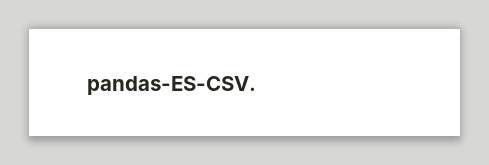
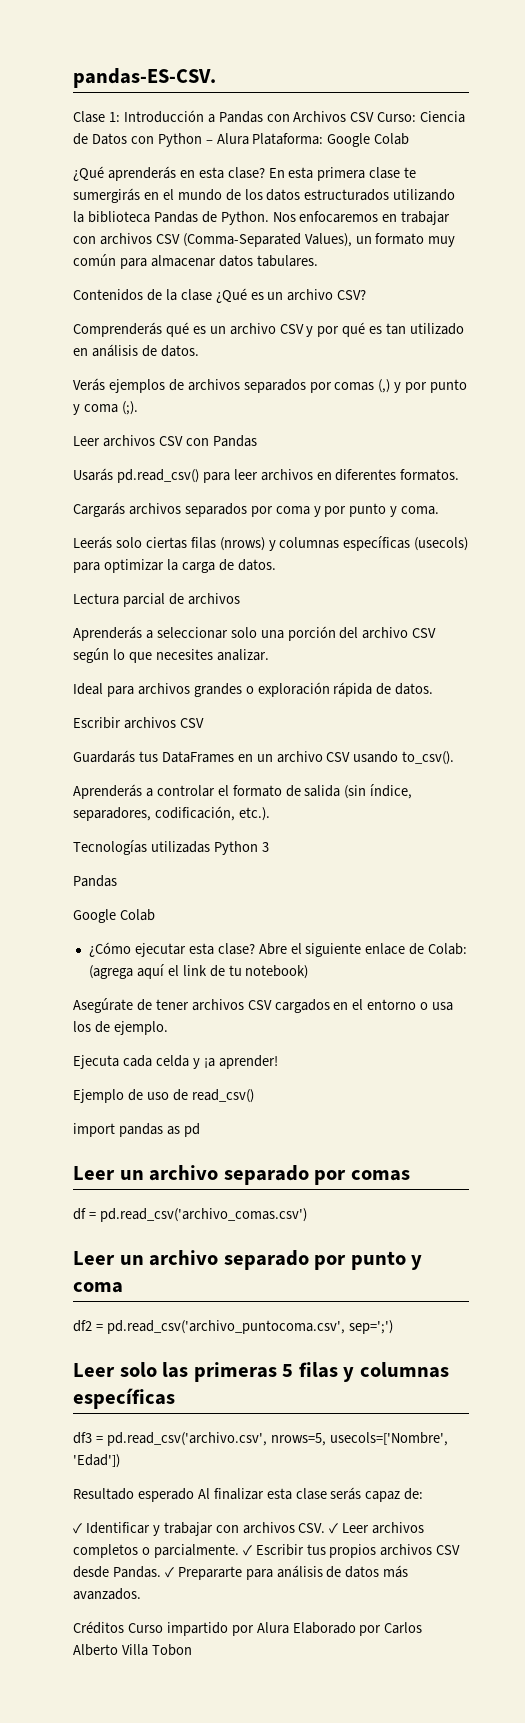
+ Clase 1: Introducción a Pandas con Archivos CSV Curso: Ciencia de Datos con Python – Alura Plataforma: Google Colab
+ ¿Qué aprenderás en esta clase? En esta primera clase te sumergirás en el mundo de los datos estructurados utilizando la biblioteca Pandas de Python. Nos enfocaremos en trabajar con archivos CSV (Comma-Separated Values), un formato muy común para almacenar datos tabulares.
+ Contenidos de la clase ¿Qué es un archivo CSV?
+ Comprenderás qué es un archivo CSV y por qué es tan utilizado en análisis de datos.
+ Verás ejemplos de archivos separados por comas (,) y por punto y coma (;).
+ Leer archivos CSV con Pandas
+ Usarás pd.read_csv() para leer archivos en diferentes formatos.
+ Cargarás archivos separados por coma y por punto y coma.
+ Leerás solo ciertas filas (nrows) y columnas específicas (usecols) para optimizar la carga de datos.
+ Lectura parcial de archivos
+ Aprenderás a seleccionar solo una porción del archivo CSV según lo que necesites analizar.
+ Ideal para archivos grandes o exploración rápida de datos.
+ Escribir archivos CSV
+ Guardarás tus DataFrames en un archivo CSV usando to_csv().
+ Aprenderás a controlar el formato de salida (sin índice, separadores, codificación, etc.).
+ Tecnologías utilizadas Python 3
+ Pandas
+ Google Colab
+ ¿Cómo ejecutar esta clase? Abre el siguiente enlace de Colab: (agrega aquí el link de tu notebook)
+ Asegúrate de tener archivos CSV cargados en el entorno o usa los de ejemplo.
+ Ejecuta cada celda y ¡a aprender!
+ Ejemplo de uso de read_csv()
+ import pandas as pd
+ Leer un archivo separado por comas
+ df = pd.read_csv('archivo_comas.csv')
+ Leer un archivo separado por punto y coma
+ df2 = pd.read_csv('archivo_puntocoma.csv', sep=';')
+ Leer solo las primeras 5 filas y columnas específicas
+ df3 = pd.read_csv('archivo.csv', nrows=5, usecols=['Nombre', 'Edad'])
+ Resultado esperado Al finalizar esta clase serás capaz de:
+ ✓ Identificar y trabajar con archivos CSV. ✓ Leer archivos completos o parcialmente. ✓ Escribir tus propios archivos CSV desde Pandas. ✓ Prepararte para análisis de datos más avanzados.
+ Créditos Curso impartido por Alura Elaborado por Carlos Alberto Villa Tobon

